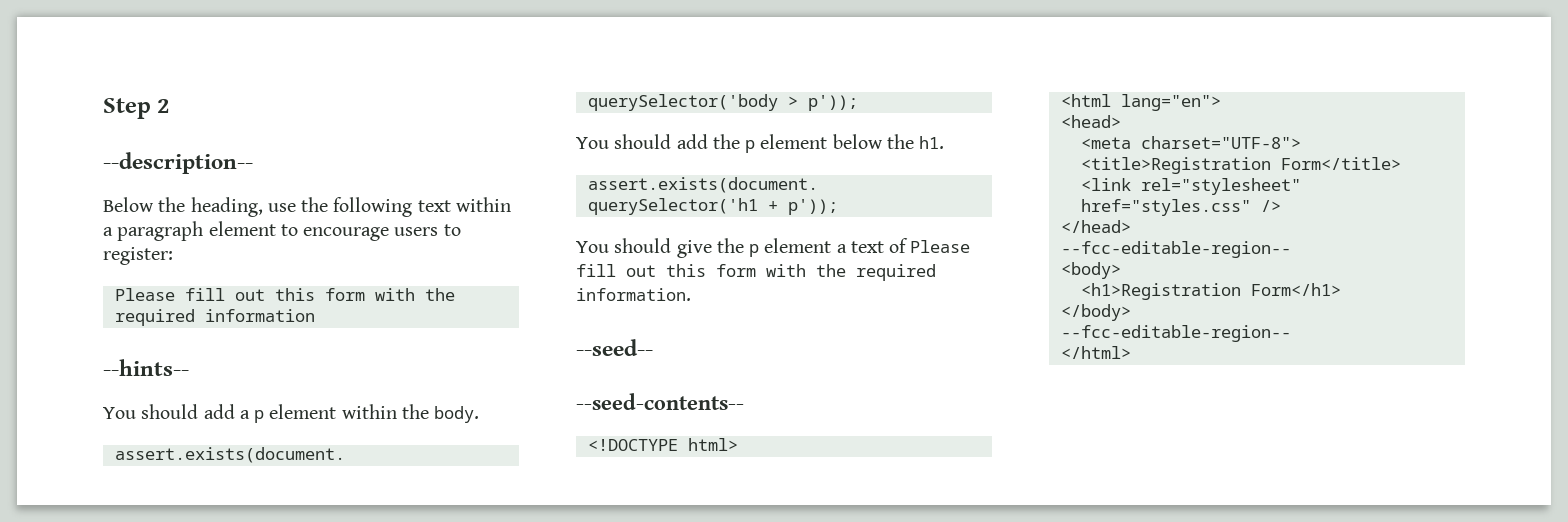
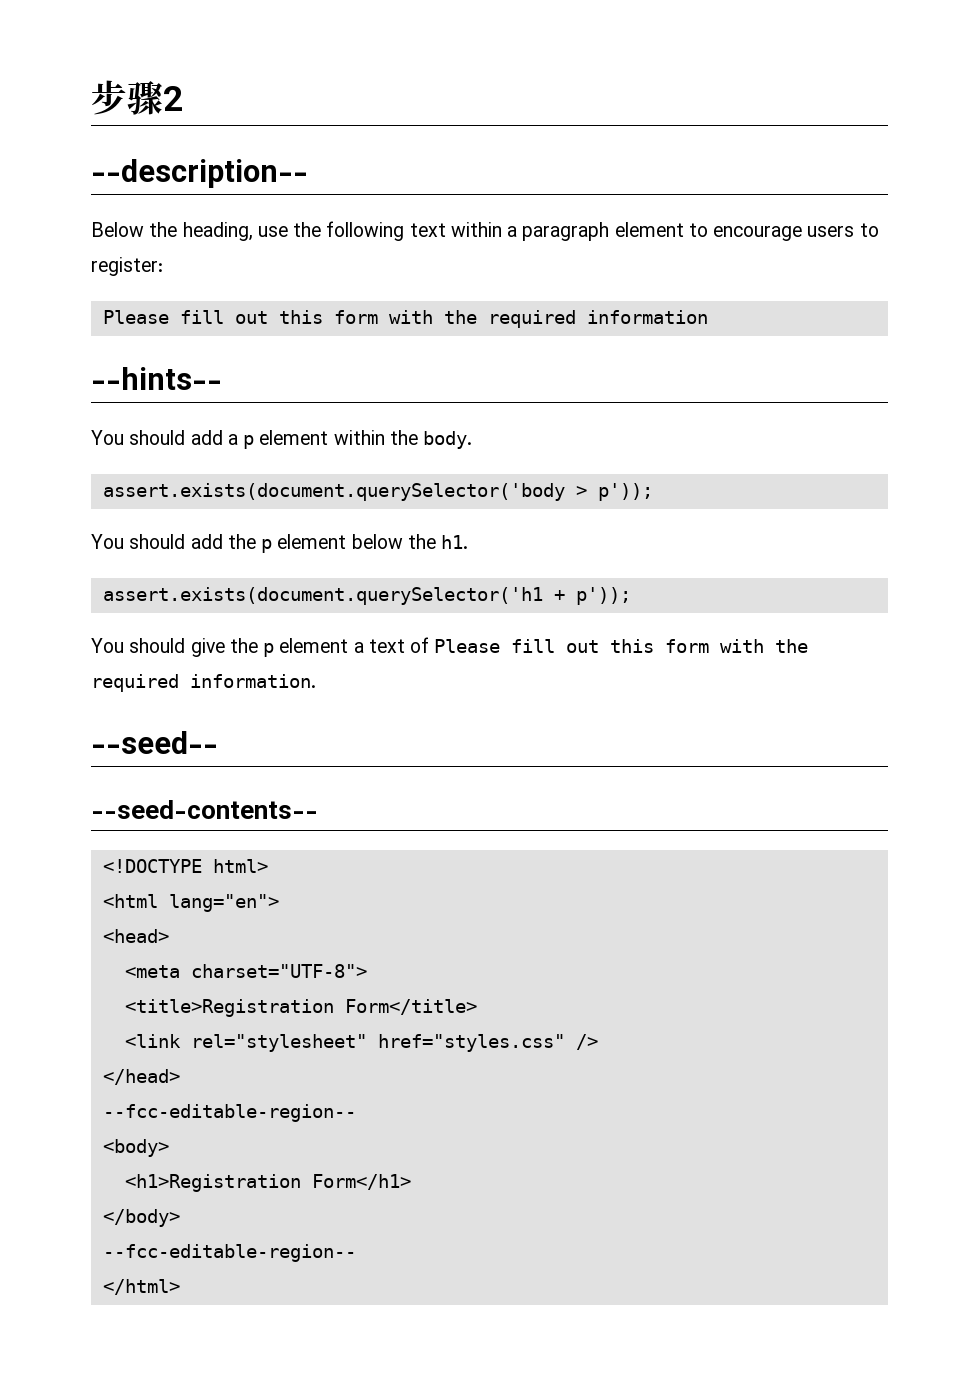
- Step 2
+ 步骤2

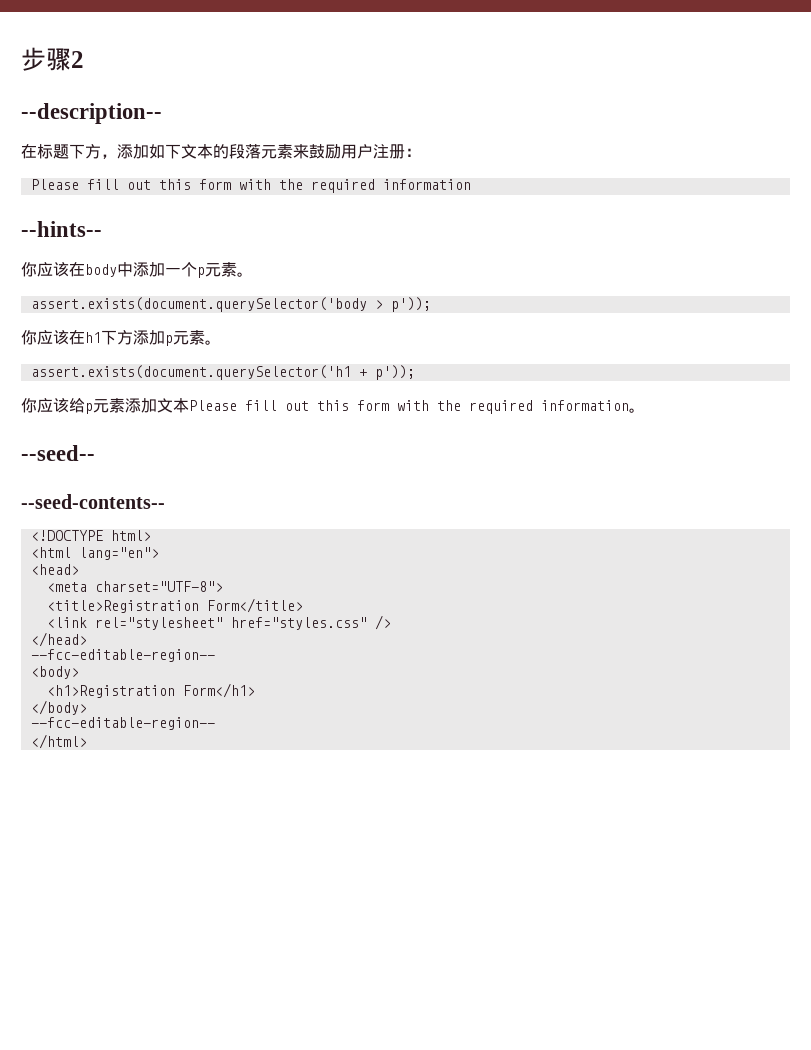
- Below the heading, use the following text within a paragraph element to encourage users to register:
+ 在标题下方，添加如下文本的段落元素来鼓励用户注册：
- You should add a p element within the body.
+ 你应该在body中添加一个p元素。
  assert.exists(document.querySelector('body > p'));
- You should add the p element below the h1.
+ 你应该在h1下方添加p元素。
  assert.exists(document.querySelector('h1 + p'));
- You should give the p element a text of Please fill out this form with the required information.
+ 你应该给p元素添加文本Please fill out this form with the required information。

